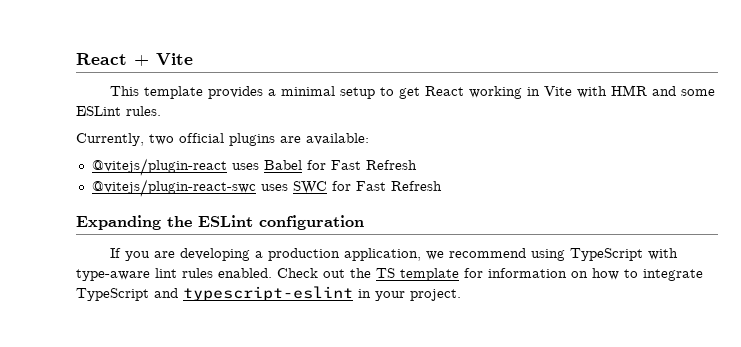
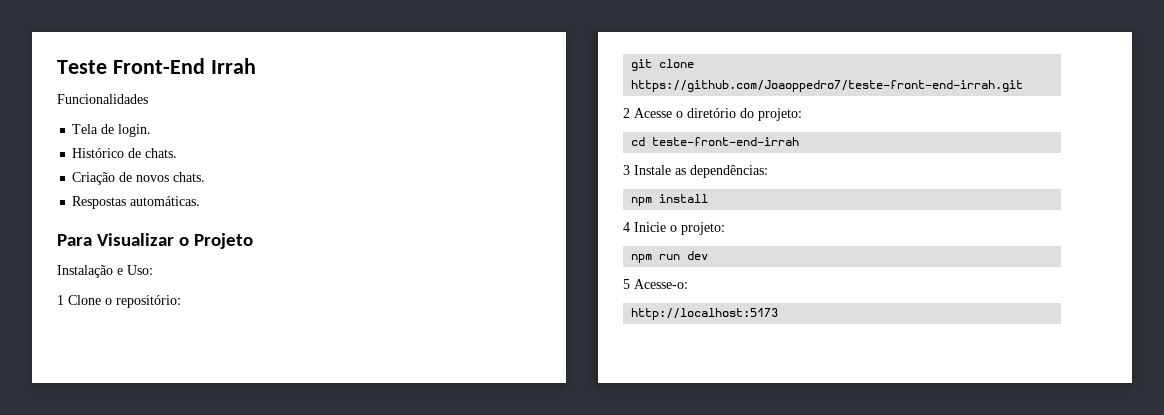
- React + Vite
- This template provides a minimal setup to get React working in Vite with HMR and some ESLint rules.
- Currently, two official plugins are available:
- @vitejs/plugin-react uses Babel for Fast Refresh
- @vitejs/plugin-react-swc uses SWC for Fast Refresh
- Expanding the ESLint configuration
- If you are developing a production application, we recommend using TypeScript with type-aware lint rules enabled. Check out the TS template for information on how to integrate TypeScript and typescript-eslint in your project.
+ Teste Front-End Irrah
+ Funcionalidades
+ Tela de login.
+ Histórico de chats.
+ Criação de novos chats.
+ Respostas automáticas.
+ Para Visualizar o Projeto
+ Instalação e Uso:
+ 1 Clone o repositório:
+ git clone https://github.com/Joaoppedro7/teste-front-end-irrah.git
+ 2 Acesse o diretório do projeto:
+ cd teste-front-end-irrah
+ 3 Instale as dependências:
+ npm install
+ 4 Inicie o projeto:
+ npm run dev
+ 5 Acesse-o:
+ http://localhost:5173

